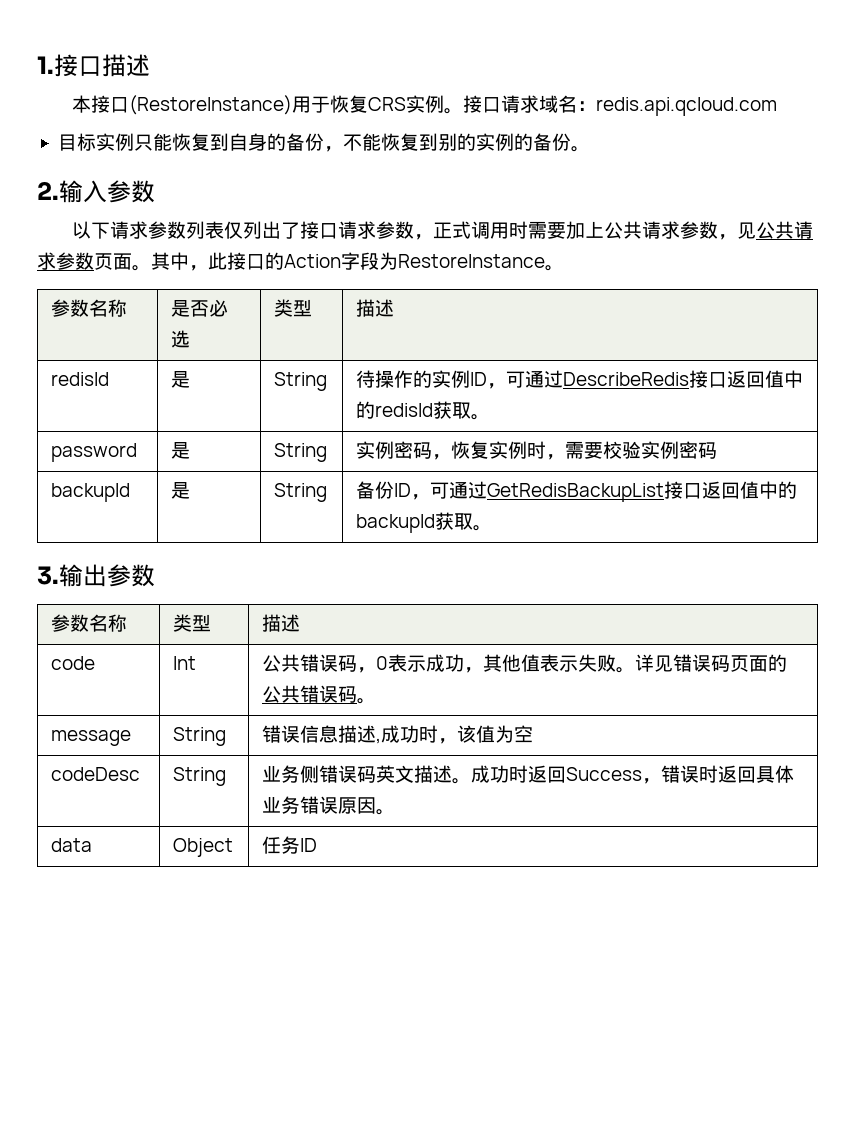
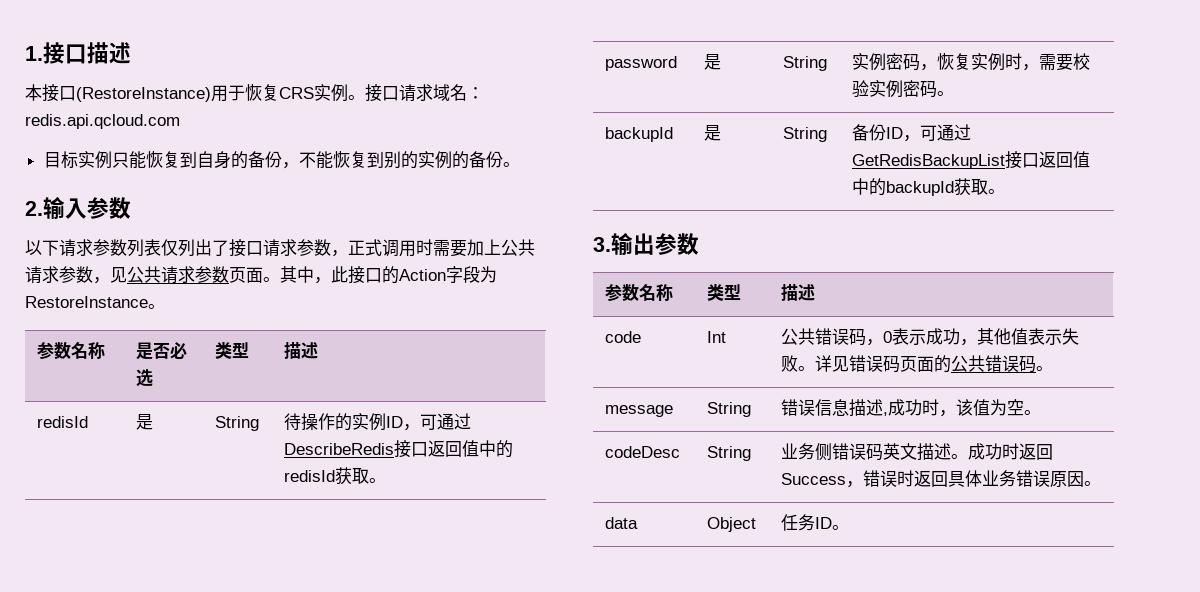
- password | 是 | String | 实例密码，恢复实例时，需要校验实例密码
+ password | 是 | String | 实例密码，恢复实例时，需要校验实例密码。
- message | String | 错误信息描述,成功时，该值为空
+ message | String | 错误信息描述,成功时，该值为空。
- data | Object | 任务ID
+ data | Object | 任务ID。

